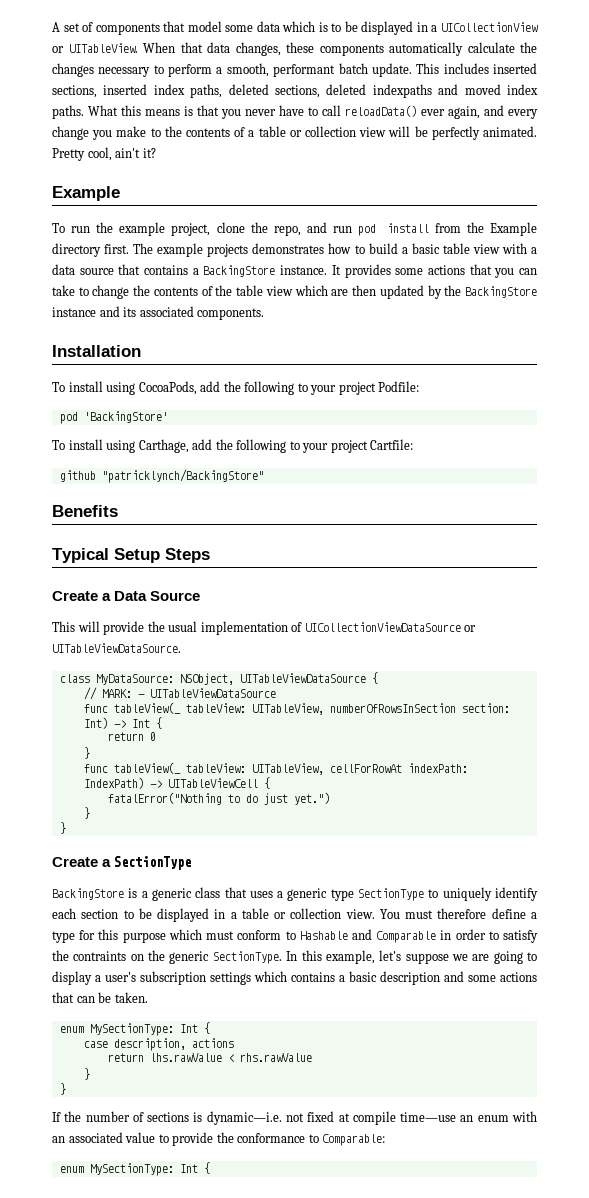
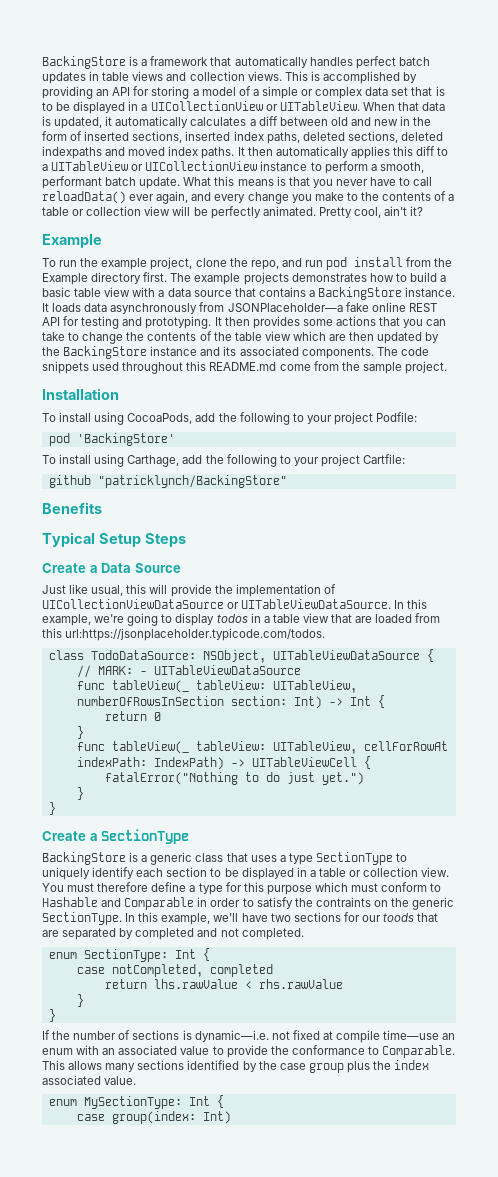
- A set of components that model some data which is to be displayed in a UICollectionView or UITableView.
+ BackingStore is a framework that automatically handles perfect batch updates in table views and collection views. This is accomplished by providing an API for storing a model of a simple or complex data set that is to be displayed in a UICollectionView or UITableView.
- When that data changes, these components automatically calculate the changes necessary to perform a smooth, performant batch update. This includes inserted sections, inserted index paths, deleted sections, deleted indexpaths and moved index paths.
+ When that data is updated, it automatically calculates a diff between old and new in the form of inserted sections, inserted index paths, deleted sections, deleted indexpaths and moved index paths.
+ It then automatically applies this diff to a UITableView or UICollectionView instance to perform a smooth, performant batch update.
- It provides some actions that you can take to change the contents of the table view which are then updated by the BackingStore instance and its associated components.
+ It loads data asynchronously from JSONPlaceholder—a fake online REST API for testing and prototyping. It then provides some actions that you can take to change the contents of the table view which are then updated by the BackingStore instance and its associated components. The code snippets used throughout this README.md come from the sample project.
- This will provide the usual implementation of UICollectionViewDataSource or UITableViewDataSource.
- class MyDataSource: NSObject, UITableViewDataSource {
+ Just like usual, this will provide the implementation of UICollectionViewDataSource or UITableViewDataSource. In this example, we're going to display todos in a table view that are loaded from this url:https://jsonplaceholder.typicode.com/todos.
+ class TodoDataSource: NSObject, UITableViewDataSource {
- BackingStore is a generic class that uses a generic type SectionType to uniquely identify each section to be displayed in a table or collection view.
+ BackingStore is a generic class that uses a type SectionType to uniquely identify each section to be displayed in a table or collection view.
- In this example, let's suppose we are going to display a user's subscription settings which contains a basic description and some actions that can be taken.
- enum MySectionType: Int {
- case description, actions
+ In this example, we'll have two sections for our toods that are separated by completed and not completed.
+ enum SectionType: Int {
+ case notCompleted, completed
- If the number of sections is dynamic—i.e. not fixed at compile time—use an enum with an associated value to provide the conformance to Comparable:
+ If the number of sections is dynamic—i.e. not fixed at compile time—use an enum with an associated value to provide the conformance to Comparable. This allows many sections identified by the case group plus the index associated value.
  enum MySectionType: Int {
+ case group(index: Int)

